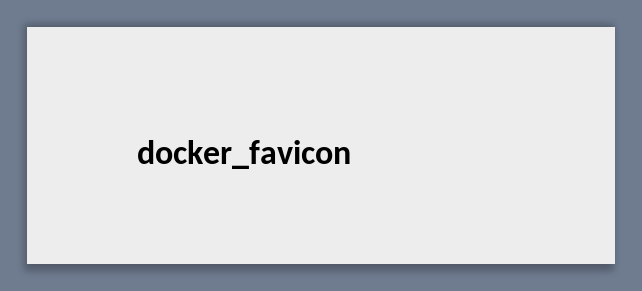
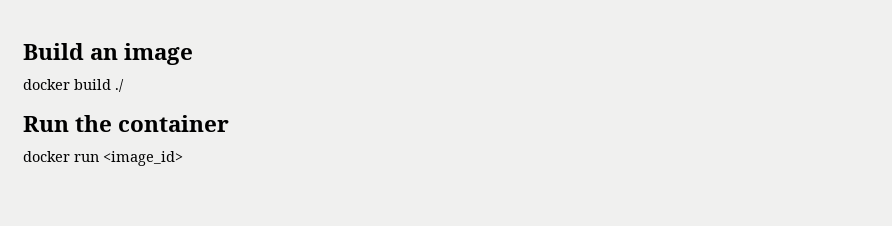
- docker_favicon
+ Build an image
+ docker build ./
+ Run the container
+ docker run <image_id>

